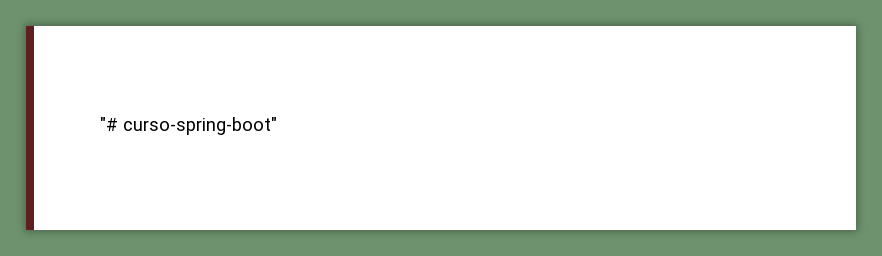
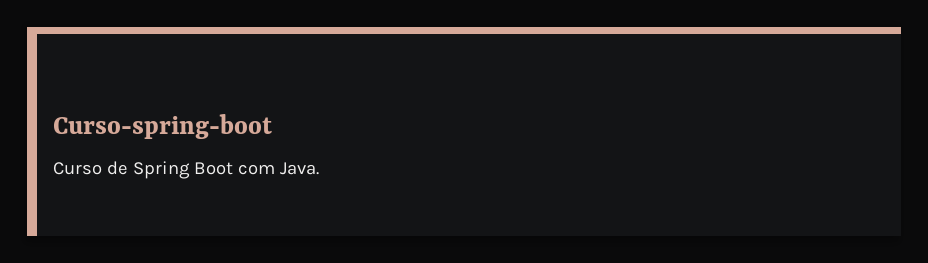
- "# curso-spring-boot"
+ Curso-spring-boot
+ Curso de Spring Boot com Java.

